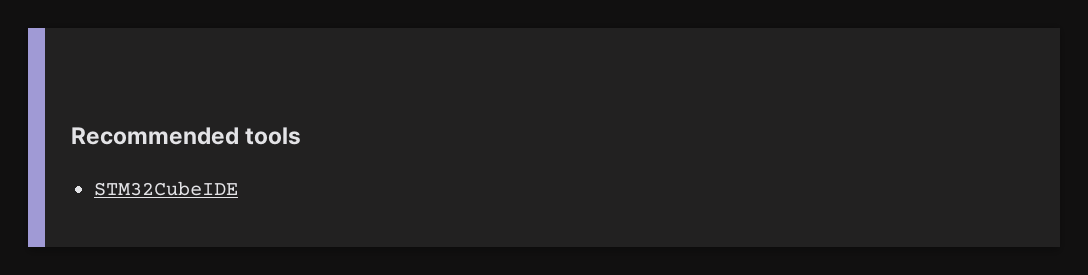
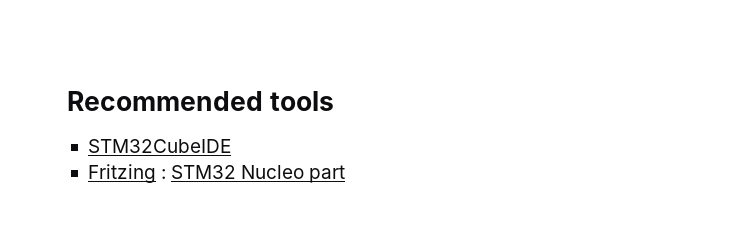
+ Fritzing : STM32 Nucleo part

